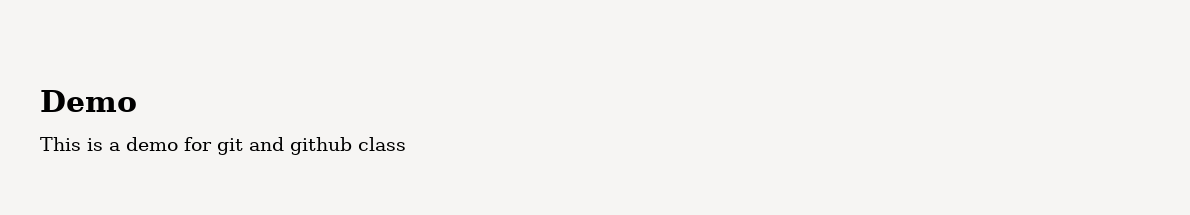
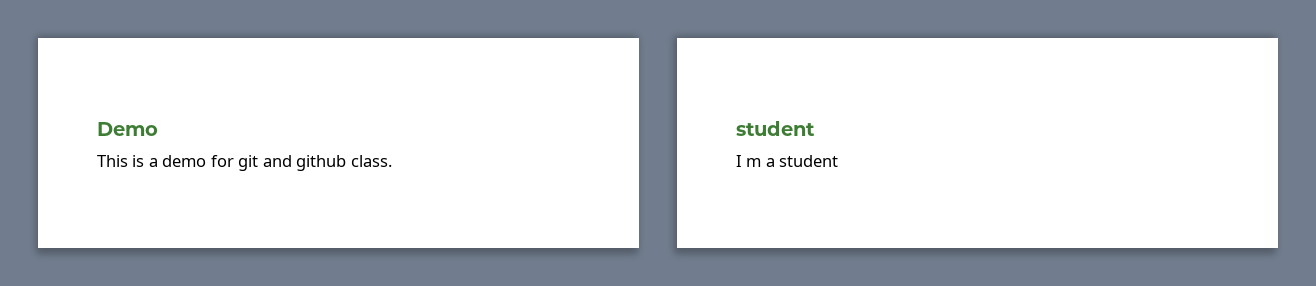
- This is a demo for git and github class
+ This is a demo for git and github class.
+ student
+ I m a student

